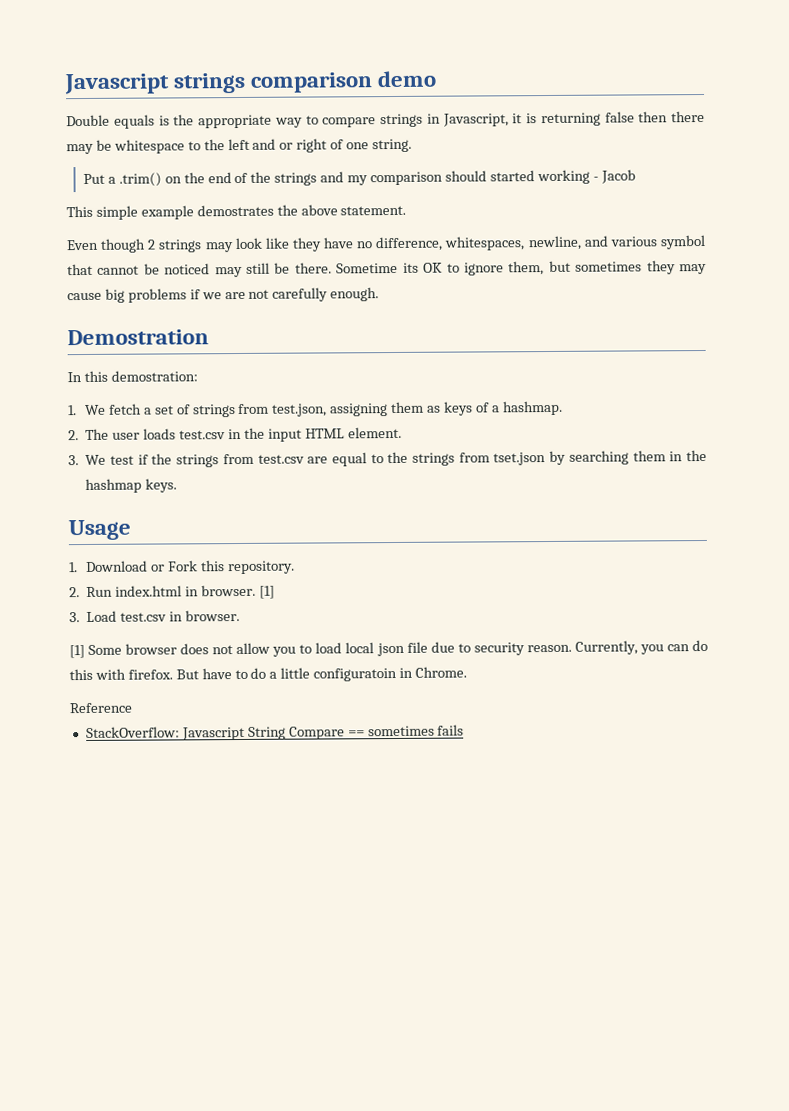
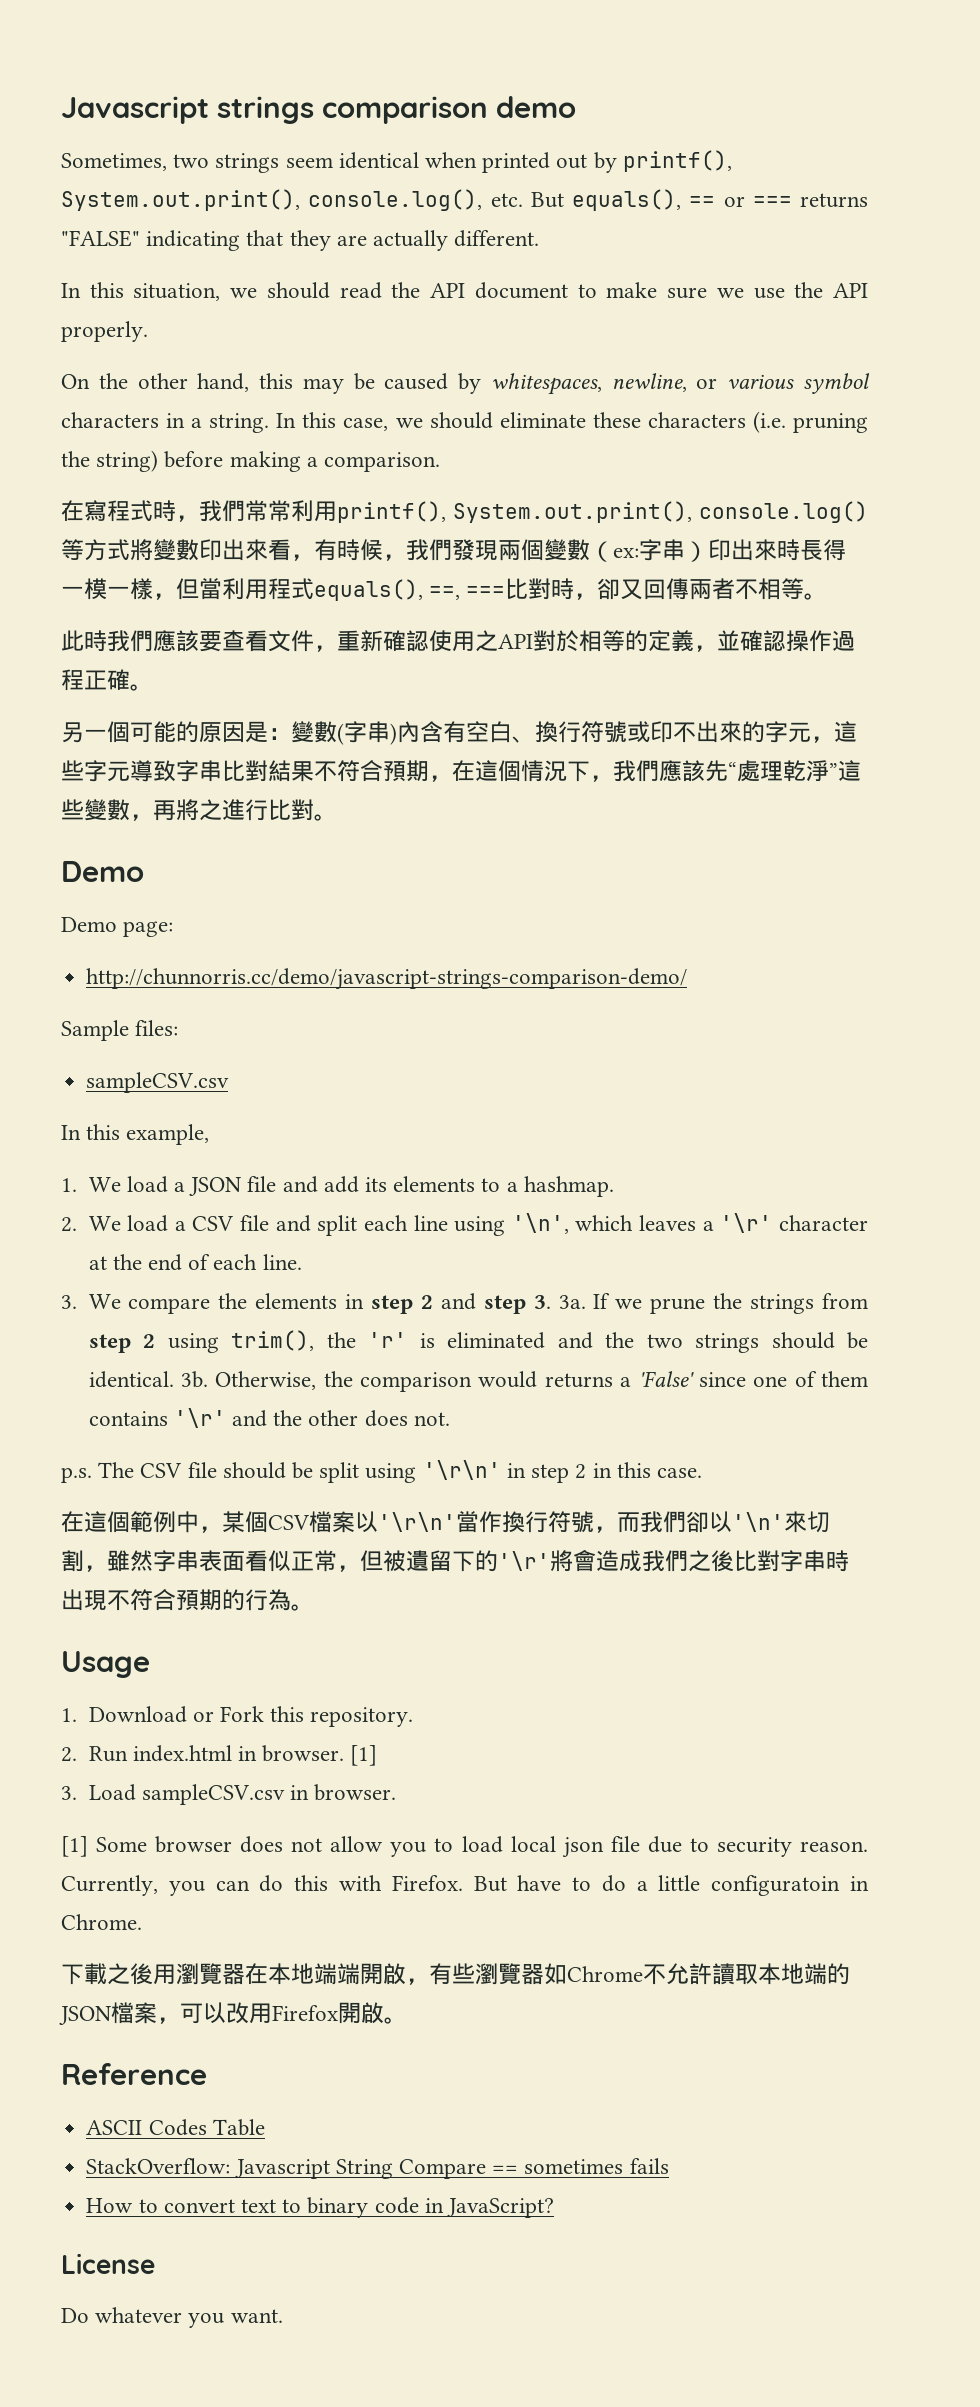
- Double equals is the appropriate way to compare strings in Javascript, it is returning false then there may be whitespace to the left and or right of one string.
- Put a .trim() on the end of the strings and my comparison should started working - Jacob
- This simple example demostrates the above statement.
- Even though 2 strings may look like they have no difference, whitespaces, newline, and various symbol that cannot be noticed may still be there. Sometime its OK to ignore them, but sometimes they may cause big problems if we are not carefully enough.
- Demostration
- In this demostration:
- 1. We fetch a set of strings from test.json, assigning them as keys of a hashmap.
- 2. The user loads test.csv in the input HTML element.
- 3. We test if the strings from test.csv are equal to the strings from tset.json by searching them in the hashmap keys.
+ Sometimes, two strings seem identical when printed out by printf(), System.out.print(), console.log(), etc. But equals(), == or === returns "FALSE" indicating that they are actually different.
+ In this situation, we should read the API document to make sure we use the API properly.
+ On the other hand, this may be caused by whitespaces, newline, or various symbol characters in a string. In this case, we should eliminate these characters (i.e. pruning the string) before making a comparison.
+ 在寫程式時，我們常常利用printf(), System.out.print(), console.log()等方式將變數印出來看，有時候，我們發現兩個變數（ex:字串）印出來時長得一模一樣，但當利用程式equals(), ==, ===比對時，卻又回傳兩者不相等。
+ 此時我們應該要查看文件，重新確認使用之API對於相等的定義，並確認操作過程正確。
+ 另一個可能的原因是：變數(字串)內含有空白、換行符號或印不出來的字元，這些字元導致字串比對結果不符合預期，在這個情況下，我們應該先“處理乾淨”這些變數，再將之進行比對。
+ Demo
+ Demo page:
+ http://chunnorris.cc/demo/javascript-strings-comparison-demo/
+ Sample files:
+ sampleCSV.csv
+ In this example,
+ 1. We load a JSON file and add its elements to a hashmap.
+ 2. We load a CSV file and split each line using '\n', which leaves a '\r' character at the end of each line.
+ 3. We compare the elements in step 2 and step 3. 3a. If we prune the strings from step 2 using trim(), the 'r' is eliminated and the two strings should be identical. 3b. Otherwise, the comparison would returns a 'False' since one of them contains '\r' and the other does not.
+ p.s. The CSV file should be split using '\r\n' in step 2 in this case.
+ 在這個範例中，某個CSV檔案以'\r\n'當作換行符號，而我們卻以'\n'來切割，雖然字串表面看似正常，但被遺留下的'\r'將會造成我們之後比對字串時出現不符合預期的行為。
- 3. Load test.csv in browser.
+ 3. Load sampleCSV.csv in browser.
- Currently, you can do this with firefox.
+ Currently, you can do this with Firefox.
+ 下載之後用瀏覽器在本地端端開啟，有些瀏覽器如Chrome不允許讀取本地端的JSON檔案，可以改用Firefox開啟。
  Reference
+ ASCII Codes Table
+ How to convert text to binary code in JavaScript?
+ License
+ Do whatever you want.

